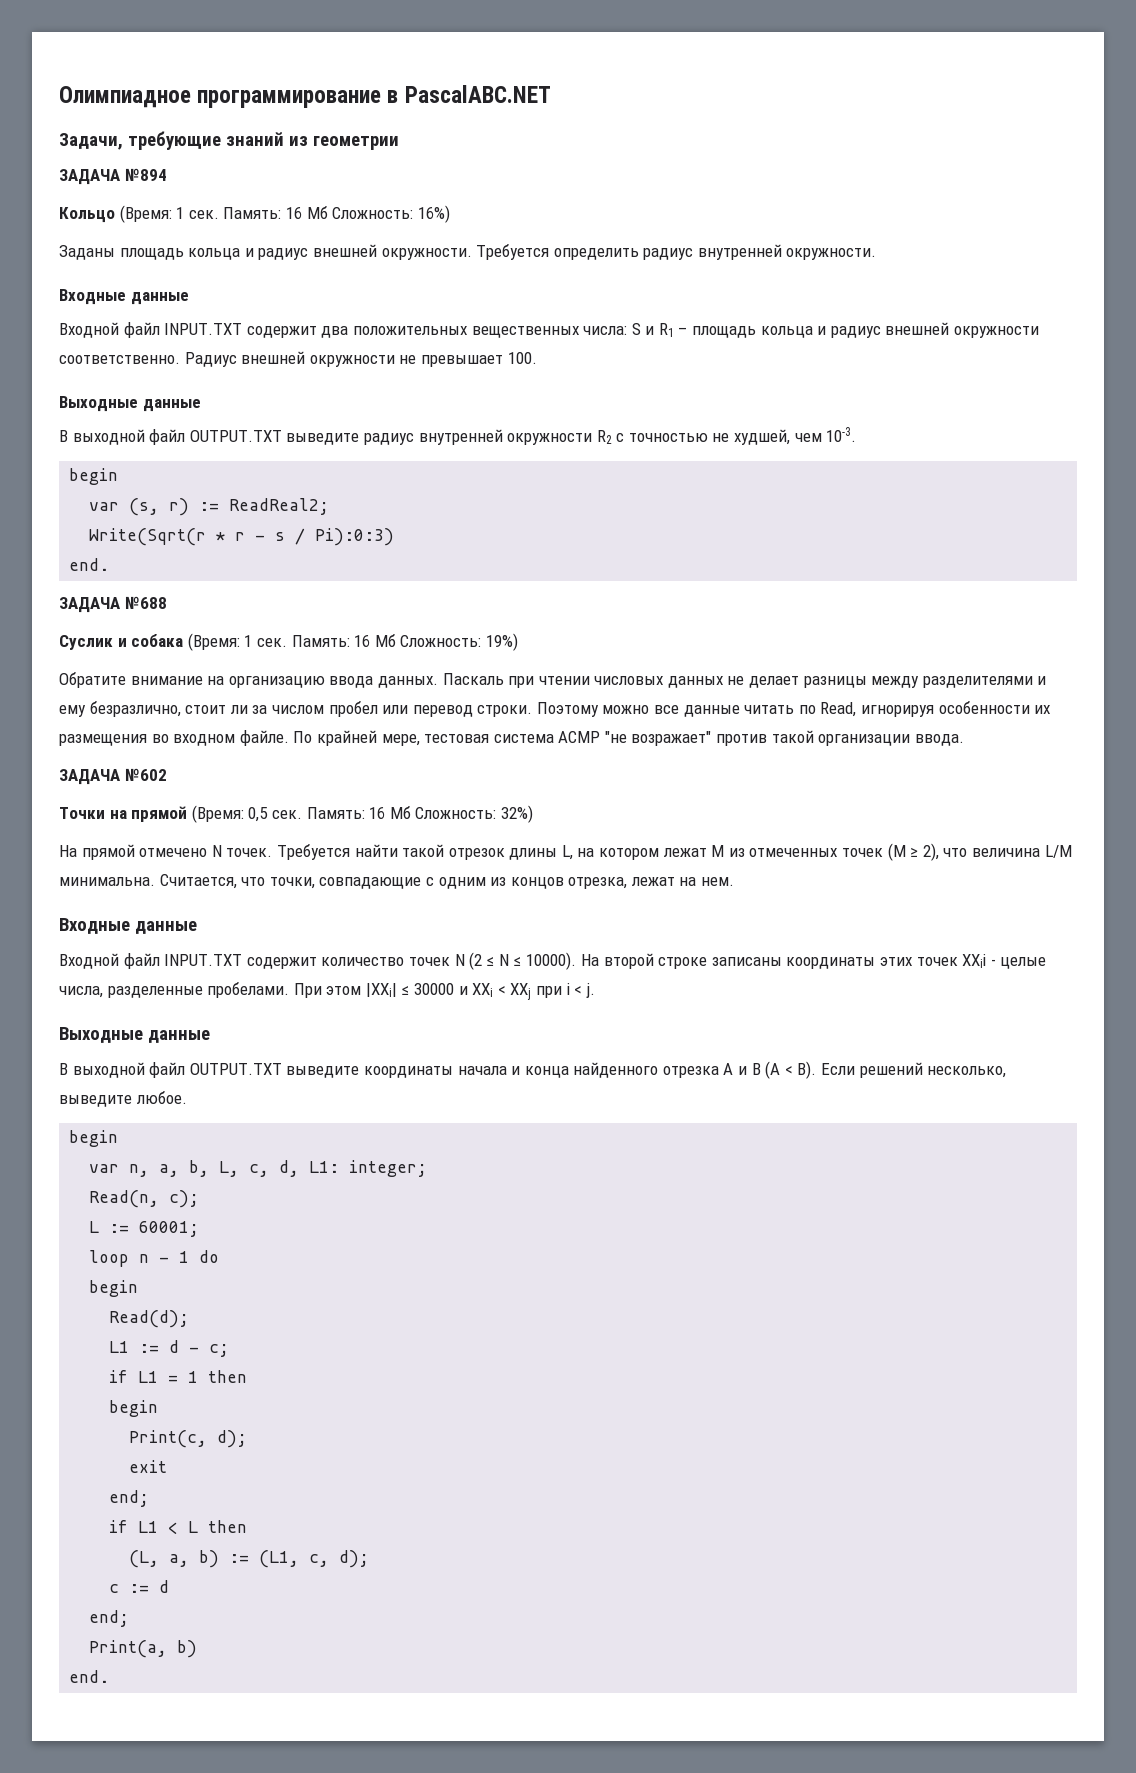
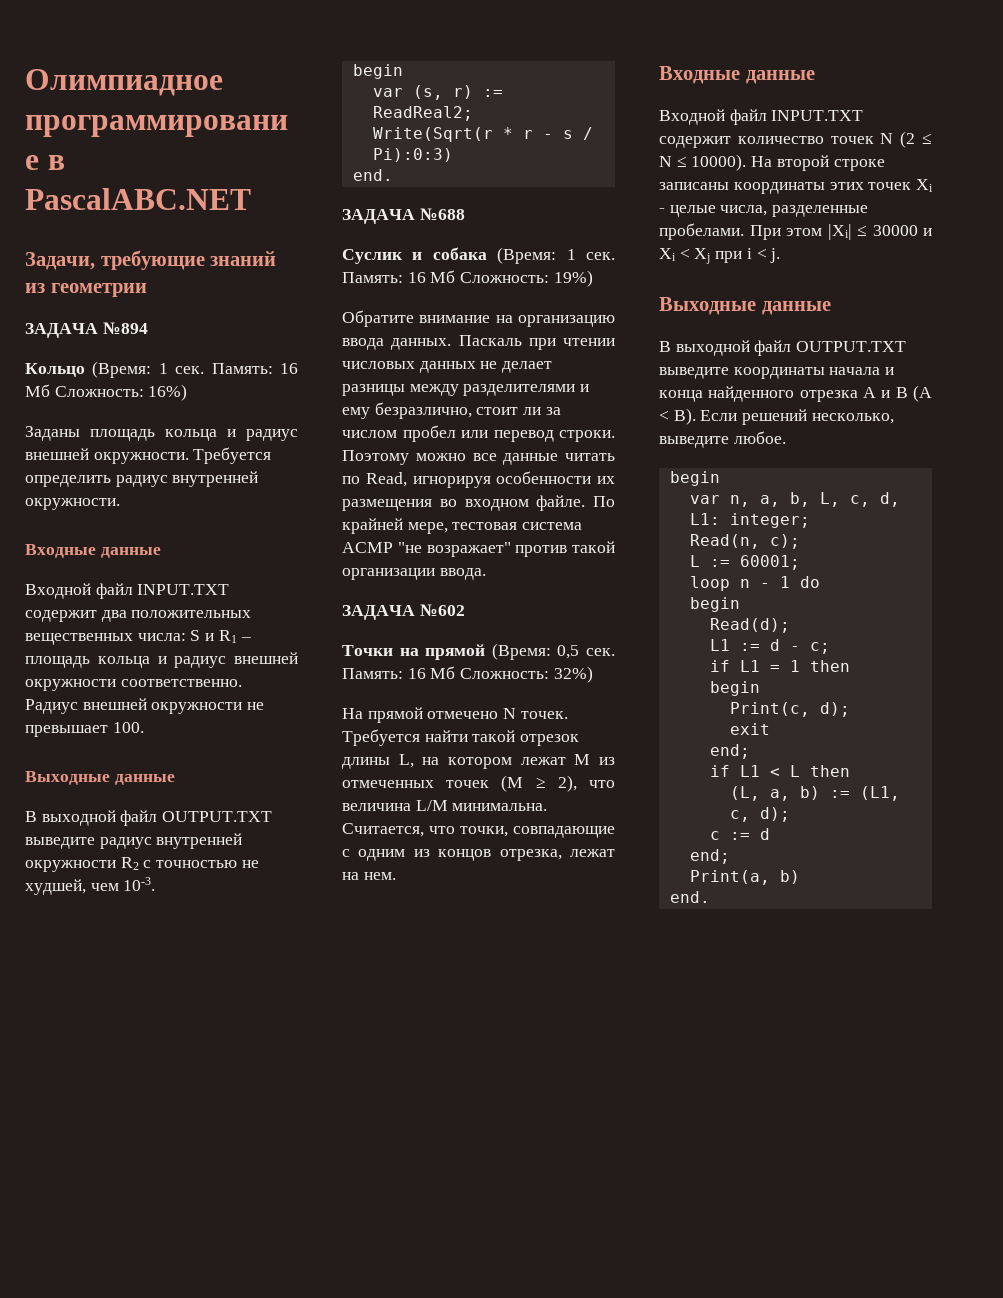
- На второй строке записаны координаты этих точек XXii - целые числа, разделенные пробелами.
+ На второй строке записаны координаты этих точек Xi - целые числа, разделенные пробелами.
- При этом |XXi| ≤ 30000 и XXi < XXj при i < j.
+ При этом |Xi| ≤ 30000 и Xi < Xj при i < j.

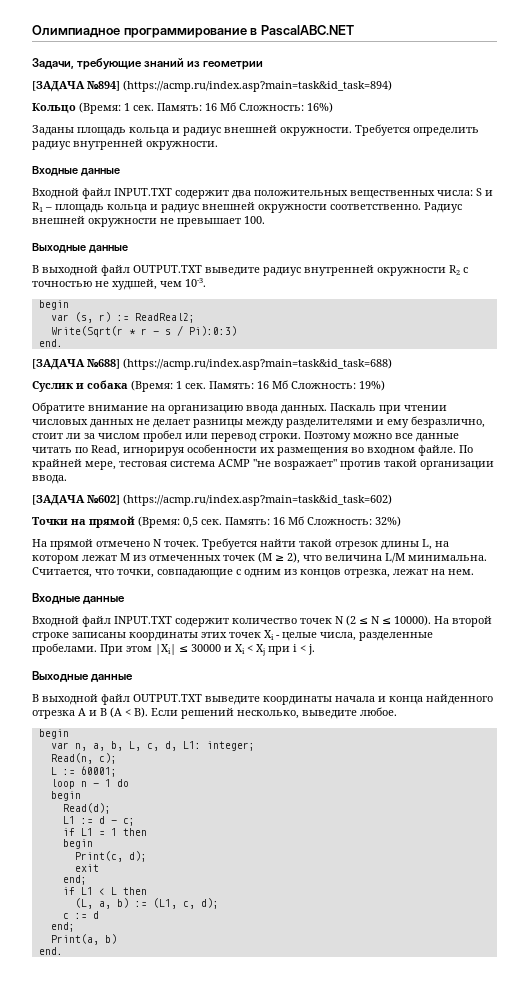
- ЗАДАЧА №894
+ [ЗАДАЧА №894] (https://acmp.ru/index.asp?main=task&id_task=894)
- ЗАДАЧА №688
+ [ЗАДАЧА №688] (https://acmp.ru/index.asp?main=task&id_task=688)
- ЗАДАЧА №602
+ [ЗАДАЧА №602] (https://acmp.ru/index.asp?main=task&id_task=602)

